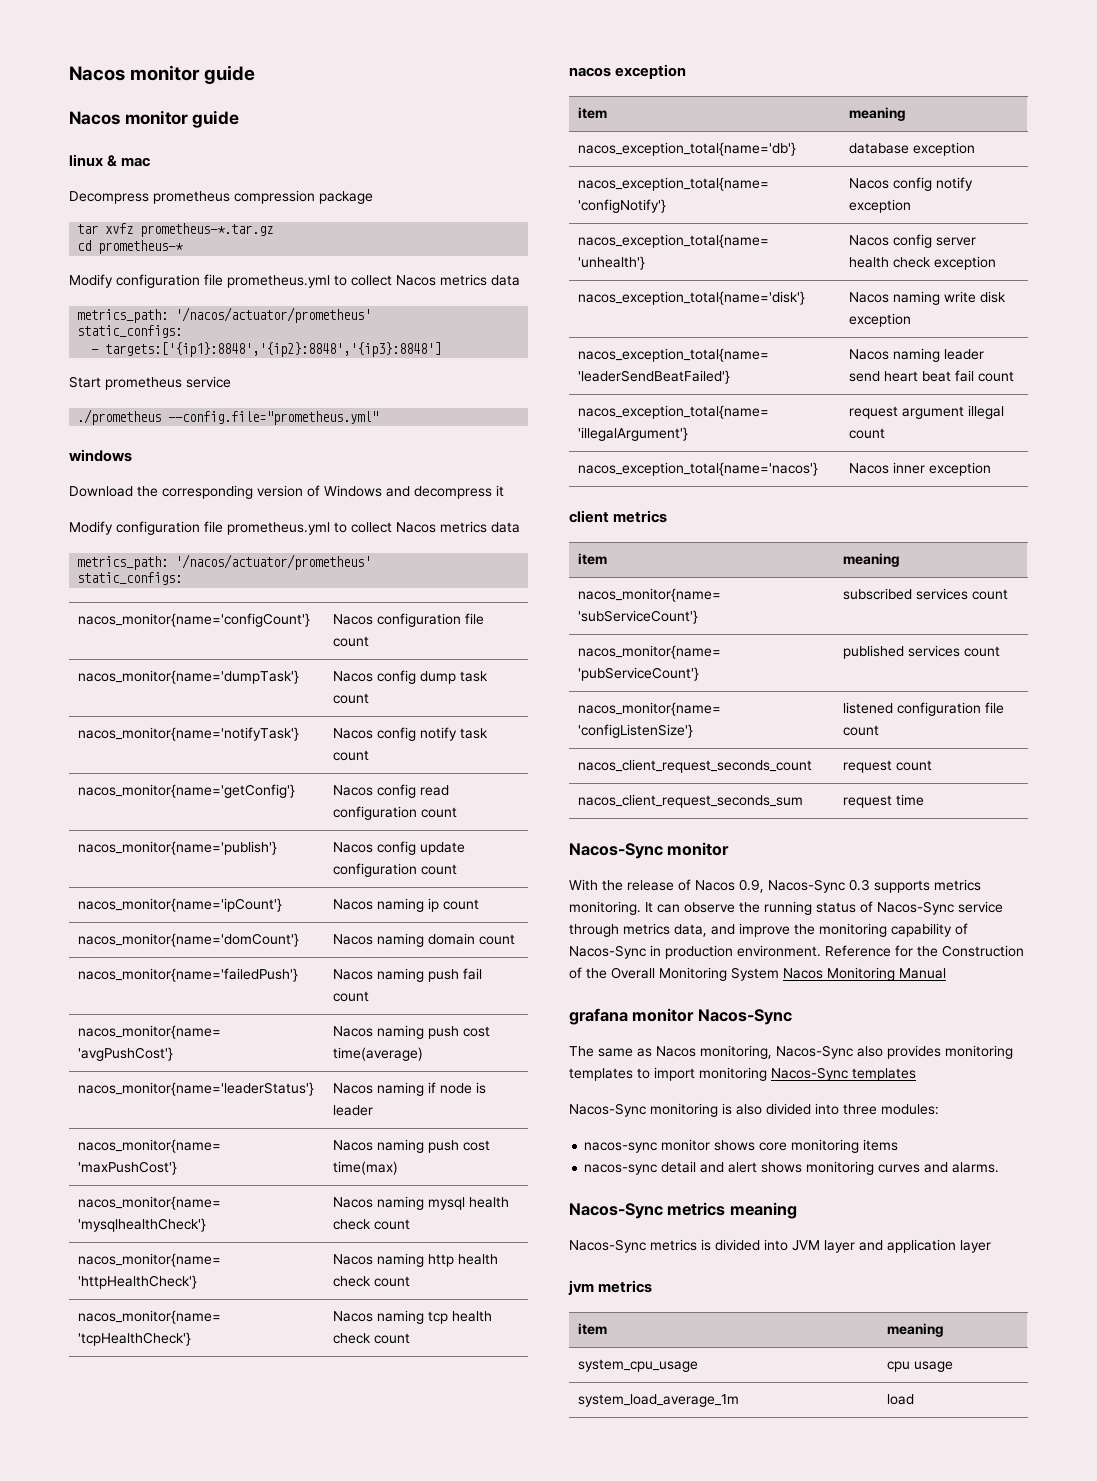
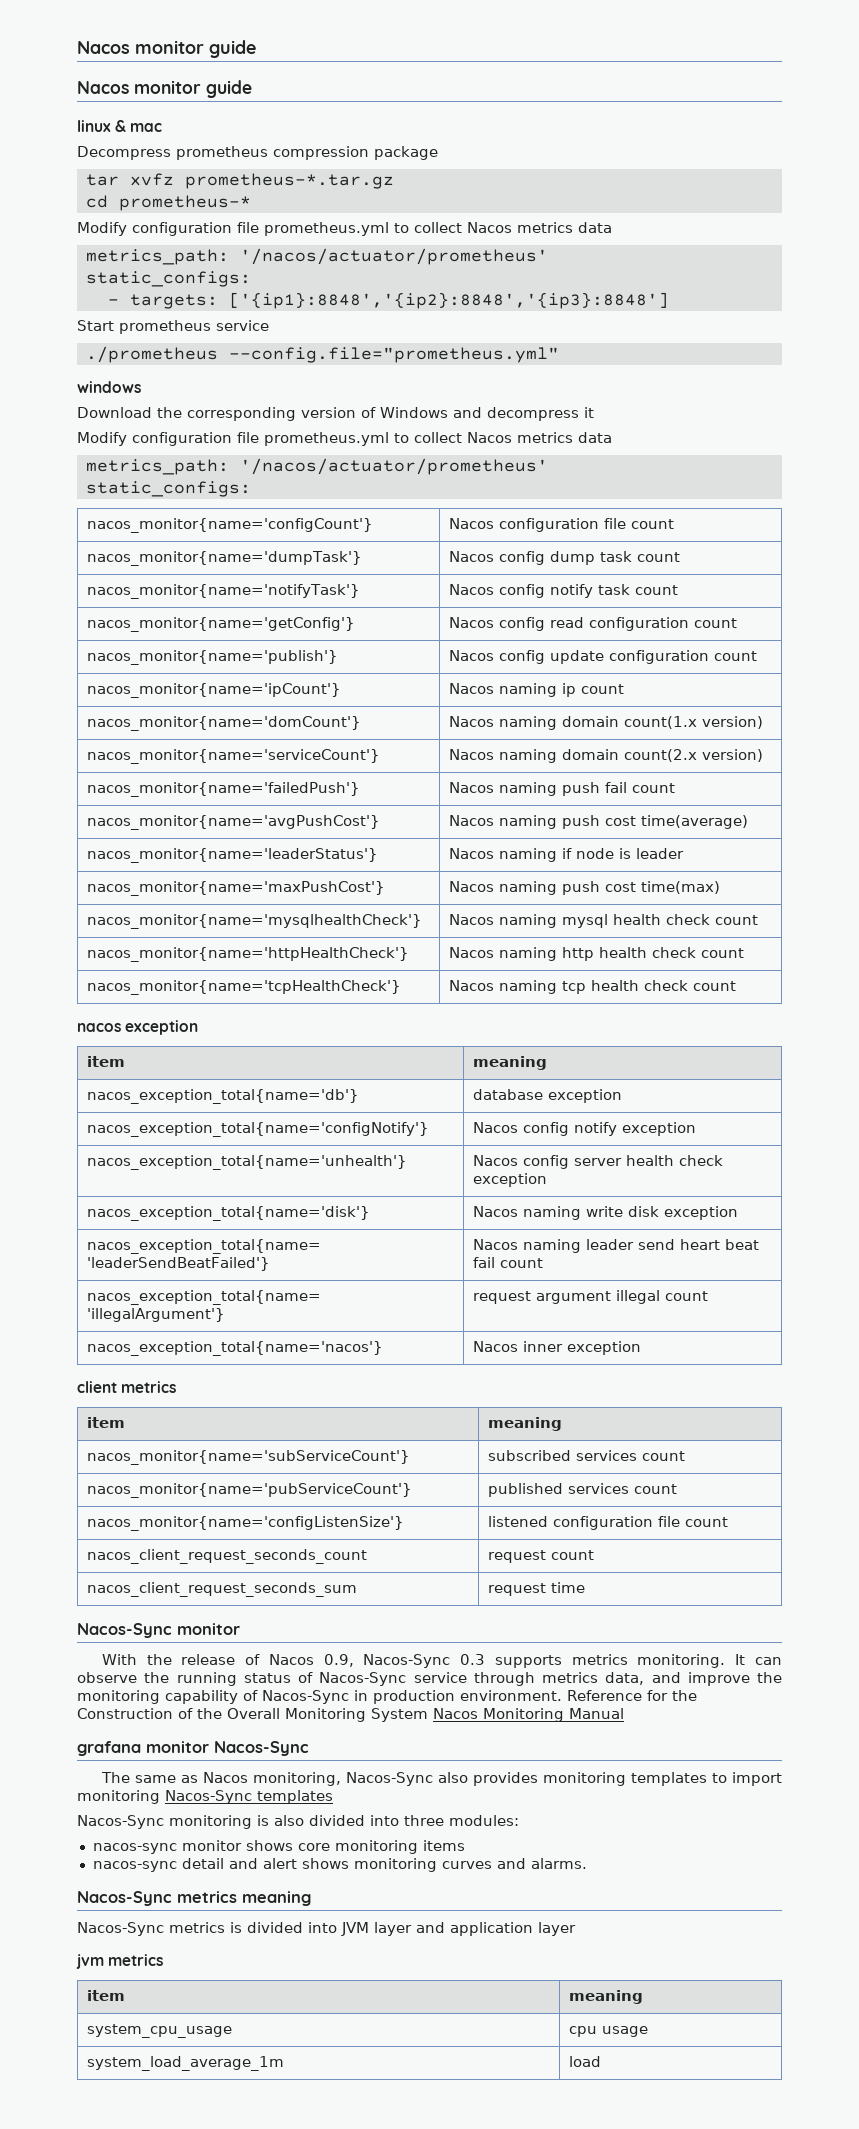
- - targets:['{ip1}:8848','{ip2}:8848','{ip3}:8848']
+ - targets: ['{ip1}:8848','{ip2}:8848','{ip3}:8848']
- nacos_monitor{name='domCount'} | Nacos naming domain count
+ nacos_monitor{name='domCount'} | Nacos naming domain count(1.x version)
+ nacos_monitor{name='serviceCount'} | Nacos naming domain count(2.x version)

